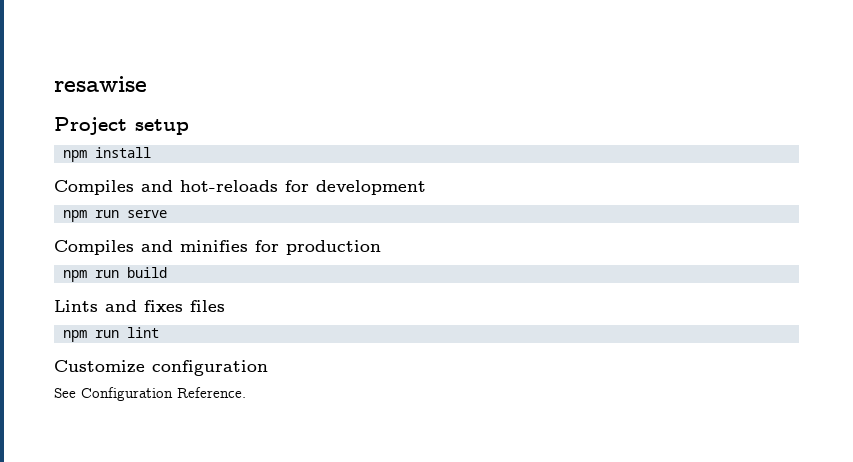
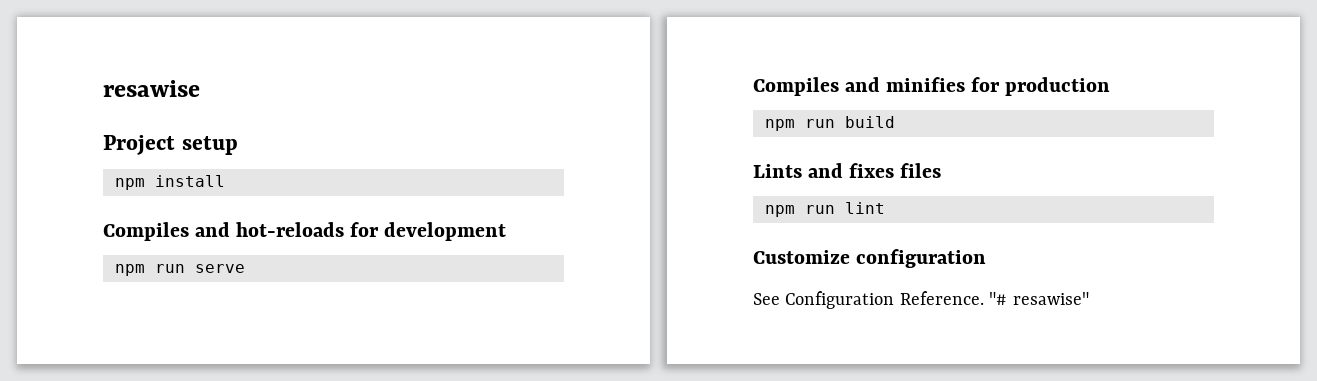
+ "# resawise"

